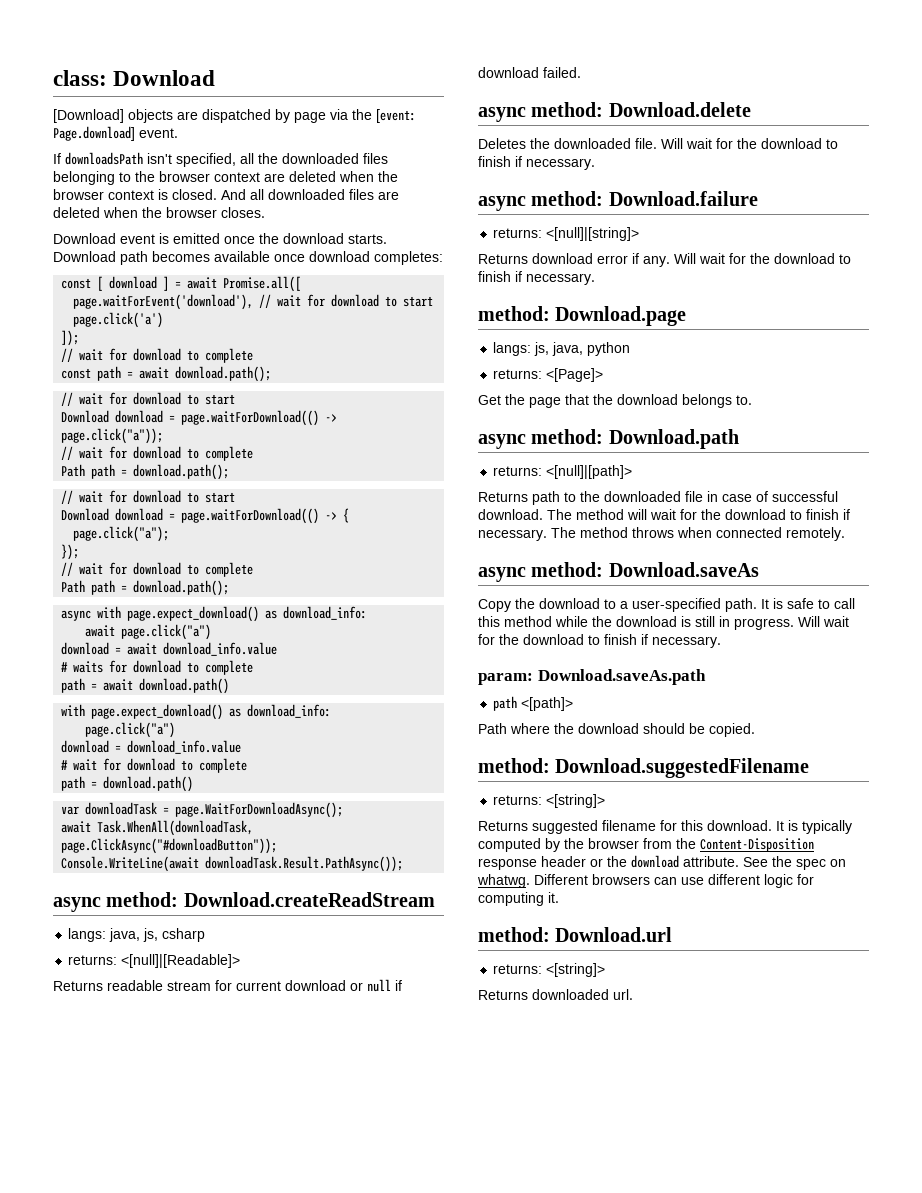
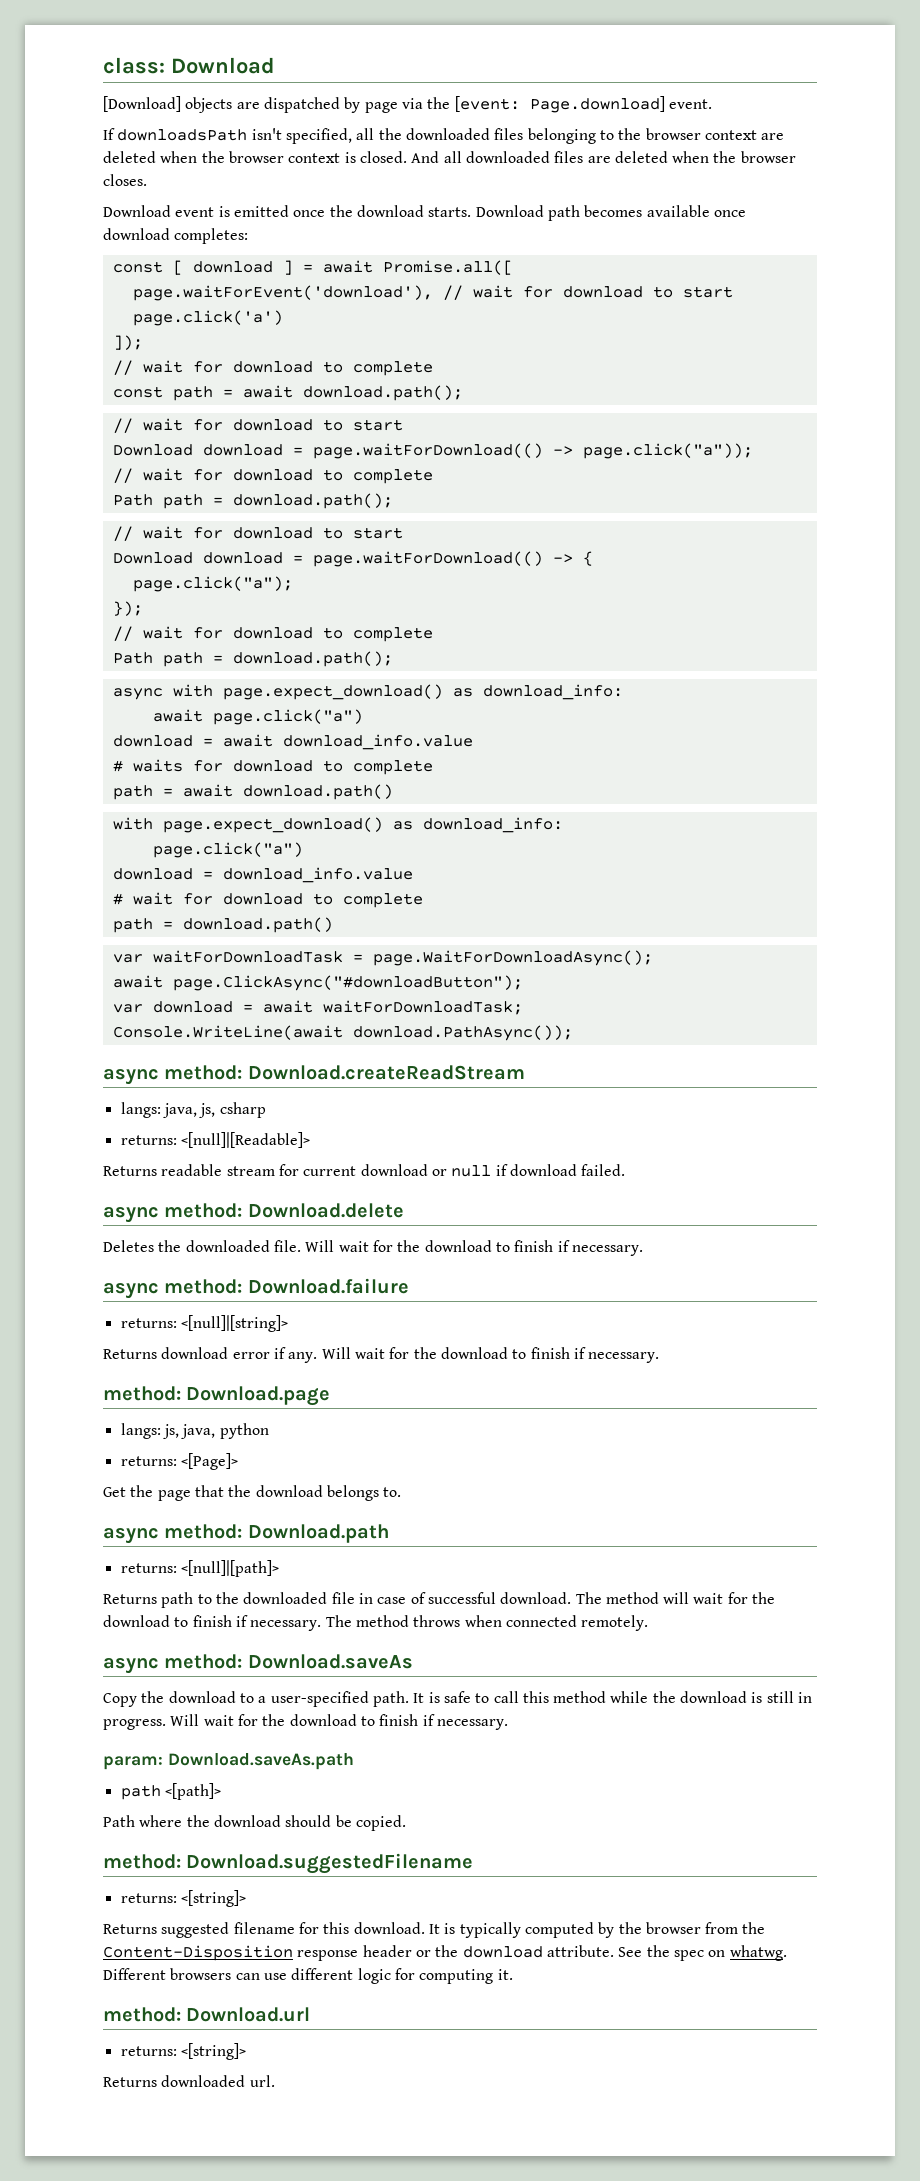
- var downloadTask = page.WaitForDownloadAsync();
+ var waitForDownloadTask = page.WaitForDownloadAsync();
- await Task.WhenAll(downloadTask, page.ClickAsync("#downloadButton"));
+ await page.ClickAsync("#downloadButton");
+ var download = await waitForDownloadTask;
- Console.WriteLine(await downloadTask.Result.PathAsync());
+ Console.WriteLine(await download.PathAsync());

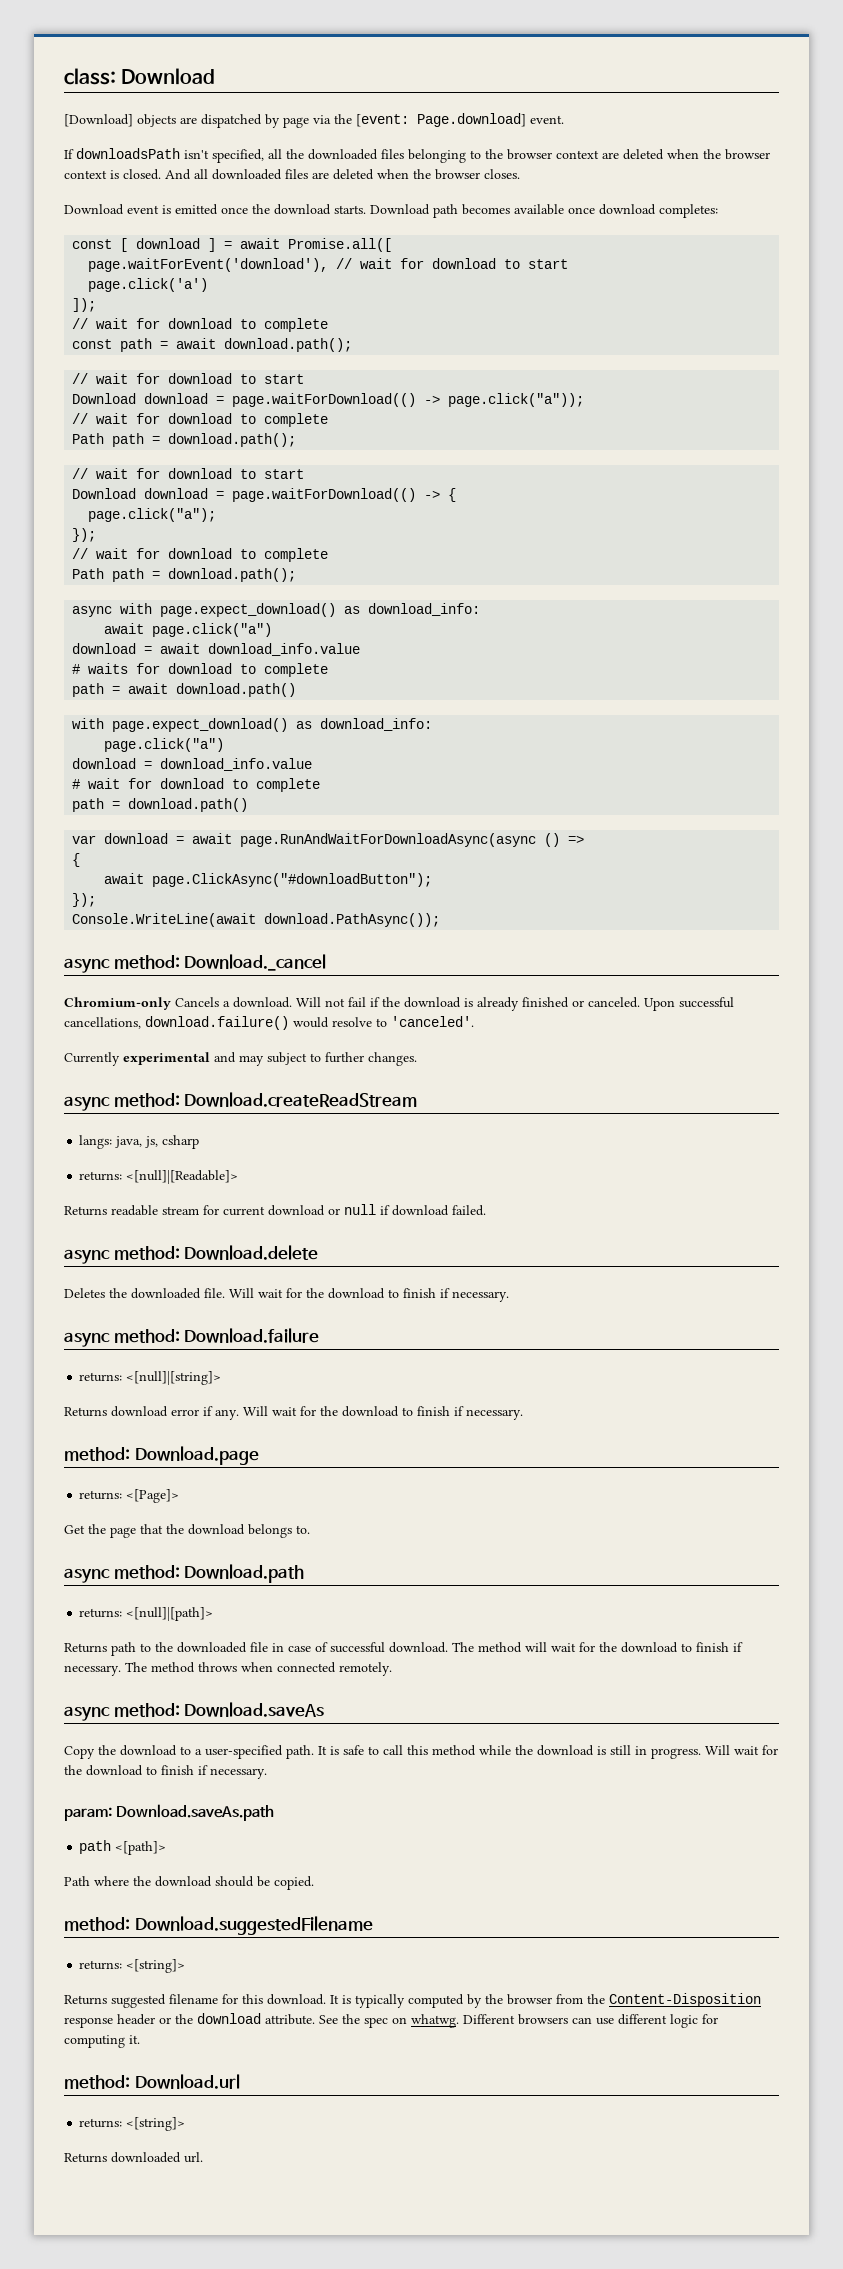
- var waitForDownloadTask = page.WaitForDownloadAsync();
+ var download = await page.RunAndWaitForDownloadAsync(async () =>
+ {
  await page.ClickAsync("#downloadButton");
- var download = await waitForDownloadTask;
+ });
  Console.WriteLine(await download.PathAsync());
+ async method: Download._cancel
+ Chromium-only Cancels a download. Will not fail if the download is already finished or canceled. Upon successful cancellations, download.failure() would resolve to 'canceled'.
+ Currently experimental and may subject to further changes.
- langs: js, java, python

